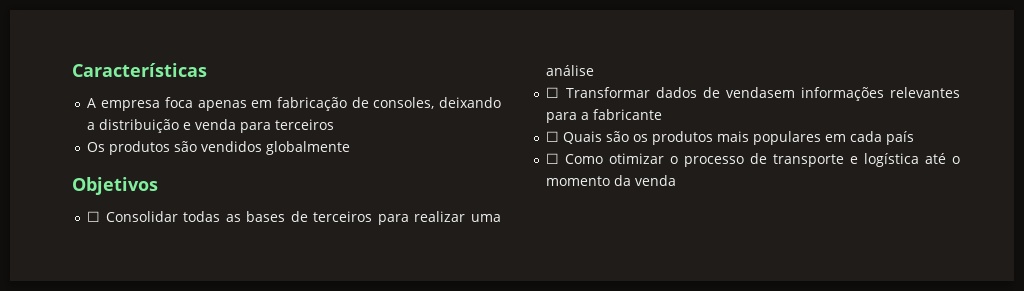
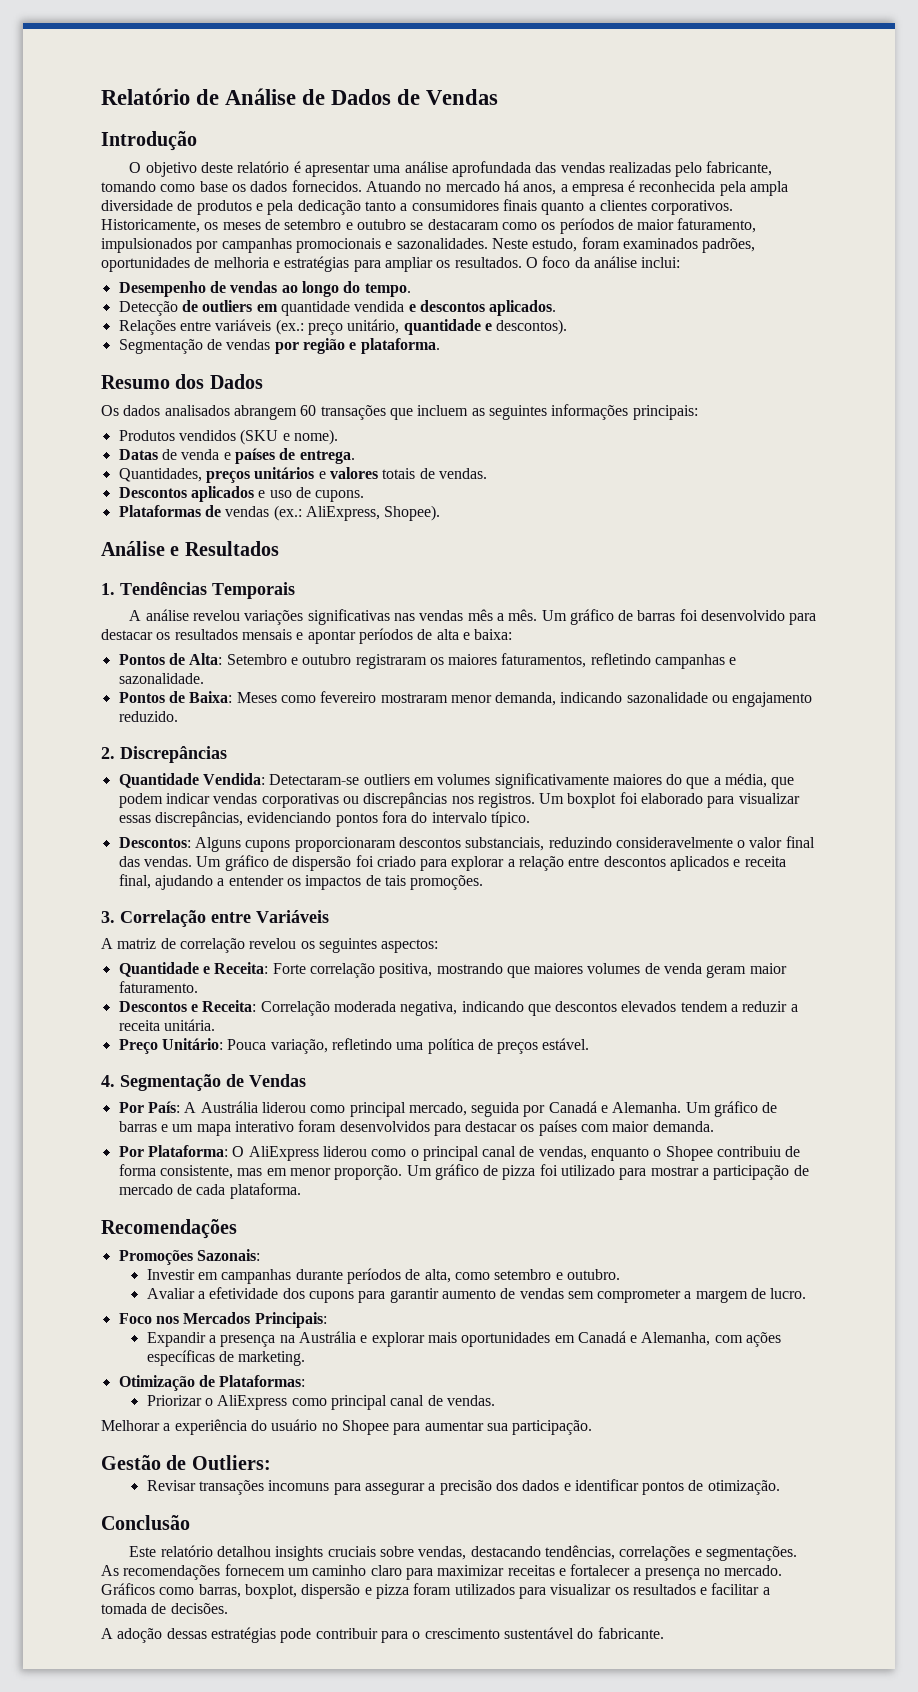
- Características
- A empresa foca apenas em fabricação de consoles, deixando a distribuição e venda para terceiros
- Os produtos são vendidos globalmente
- Objetivos
- ☐ Consolidar todas as bases de terceiros para realizar uma análise
- ☐ Transformar dados de vendasem informações relevantes para a fabricante
- ☐ Quais são os produtos mais populares em cada país
- ☐ Como otimizar o processo de transporte e logística até o momento da venda
+ Relatório de Análise de Dados de Vendas
+ Introdução
+ O objetivo deste relatório é apresentar uma análise aprofundada das vendas realizadas pelo fabricante, tomando como base os dados fornecidos. Atuando no mercado há anos, a empresa é reconhecida pela ampla diversidade de produtos e pela dedicação tanto a consumidores finais quanto a clientes corporativos. Historicamente, os meses de setembro e outubro se destacaram como os períodos de maior faturamento, impulsionados por campanhas promocionais e sazonalidades. Neste estudo, foram examinados padrões, oportunidades de melhoria e estratégias para ampliar os resultados. O foco da análise inclui:
+ Desempenho de vendas ao longo do tempo.
+ Detecção de outliers em quantidade vendida e descontos aplicados.
+ Relações entre variáveis (ex.: preço unitário, quantidade e descontos).
+ Segmentação de vendas por região e plataforma.
+ Resumo dos Dados
+ Os dados analisados abrangem 60 transações que incluem as seguintes informações principais:
+ Produtos vendidos (SKU e nome).
+ Datas de venda e países de entrega.
+ Quantidades, preços unitários e valores totais de vendas.
+ Descontos aplicados e uso de cupons.
+ Plataformas de vendas (ex.: AliExpress, Shopee).
+ Análise e Resultados
+ 1. Tendências Temporais
+ A análise revelou variações significativas nas vendas mês a mês. Um gráfico de barras foi desenvolvido para destacar os resultados mensais e apontar períodos de alta e baixa:
+ Pontos de Alta: Setembro e outubro registraram os maiores faturamentos, refletindo campanhas e sazonalidade.
+ Pontos de Baixa: Meses como fevereiro mostraram menor demanda, indicando sazonalidade ou engajamento reduzido.
+ 2. Discrepâncias
+ Quantidade Vendida: Detectaram-se outliers em volumes significativamente maiores do que a média, que podem indicar vendas corporativas ou discrepâncias nos registros. Um boxplot foi elaborado para visualizar essas discrepâncias, evidenciando pontos fora do intervalo típico.
+ Descontos: Alguns cupons proporcionaram descontos substanciais, reduzindo consideravelmente o valor final das vendas. Um gráfico de dispersão foi criado para explorar a relação entre descontos aplicados e receita final, ajudando a entender os impactos de tais promoções.
+ 3. Correlação entre Variáveis
+ A matriz de correlação revelou os seguintes aspectos:
+ Quantidade e Receita: Forte correlação positiva, mostrando que maiores volumes de venda geram maior faturamento.
+ Descontos e Receita: Correlação moderada negativa, indicando que descontos elevados tendem a reduzir a receita unitária.
+ Preço Unitário: Pouca variação, refletindo uma política de preços estável.
+ 4. Segmentação de Vendas
+ Por País: A Austrália liderou como principal mercado, seguida por Canadá e Alemanha. Um gráfico de barras e um mapa interativo foram desenvolvidos para destacar os países com maior demanda.
+ Por Plataforma: O AliExpress liderou como o principal canal de vendas, enquanto o Shopee contribuiu de forma consistente, mas em menor proporção. Um gráfico de pizza foi utilizado para mostrar a participação de mercado de cada plataforma.
+ Recomendações
+ Promoções Sazonais:
+ Investir em campanhas durante períodos de alta, como setembro e outubro.
+ Avaliar a efetividade dos cupons para garantir aumento de vendas sem comprometer a margem de lucro.
+ Foco nos Mercados Principais:
+ Expandir a presença na Austrália e explorar mais oportunidades em Canadá e Alemanha, com ações específicas de marketing.
+ Otimização de Plataformas:
+ Priorizar o AliExpress como principal canal de vendas.
+ Melhorar a experiência do usuário no Shopee para aumentar sua participação.
+ Gestão de Outliers:
+ Revisar transações incomuns para assegurar a precisão dos dados e identificar pontos de otimização.
+ Conclusão
+ Este relatório detalhou insights cruciais sobre vendas, destacando tendências, correlações e segmentações. As recomendações fornecem um caminho claro para maximizar receitas e fortalecer a presença no mercado. Gráficos como barras, boxplot, dispersão e pizza foram utilizados para visualizar os resultados e facilitar a tomada de decisões.
+ A adoção dessas estratégias pode contribuir para o crescimento sustentável do fabricante.

